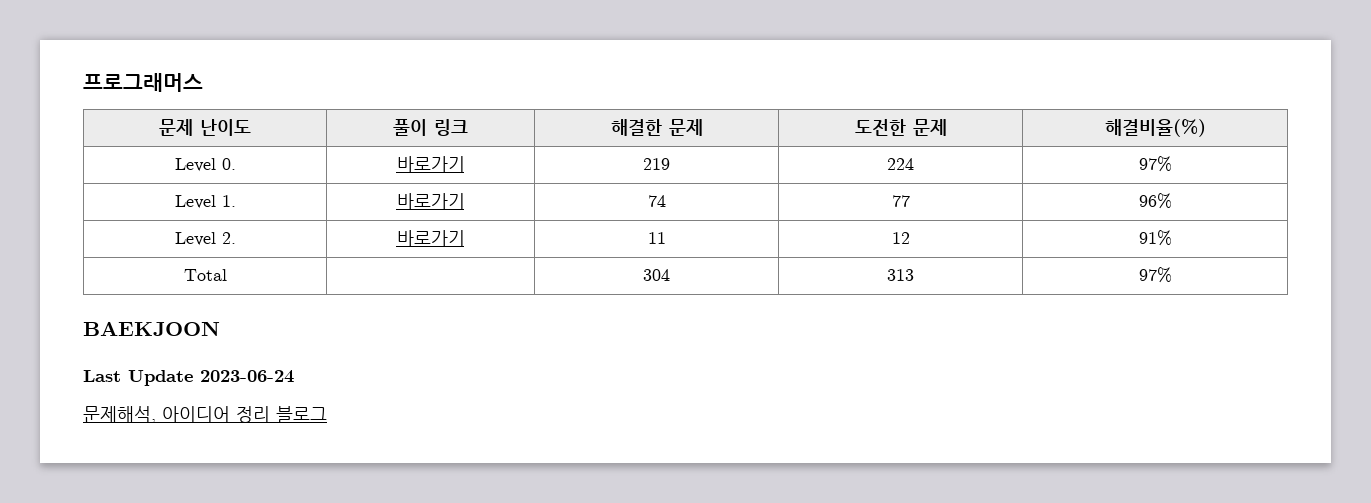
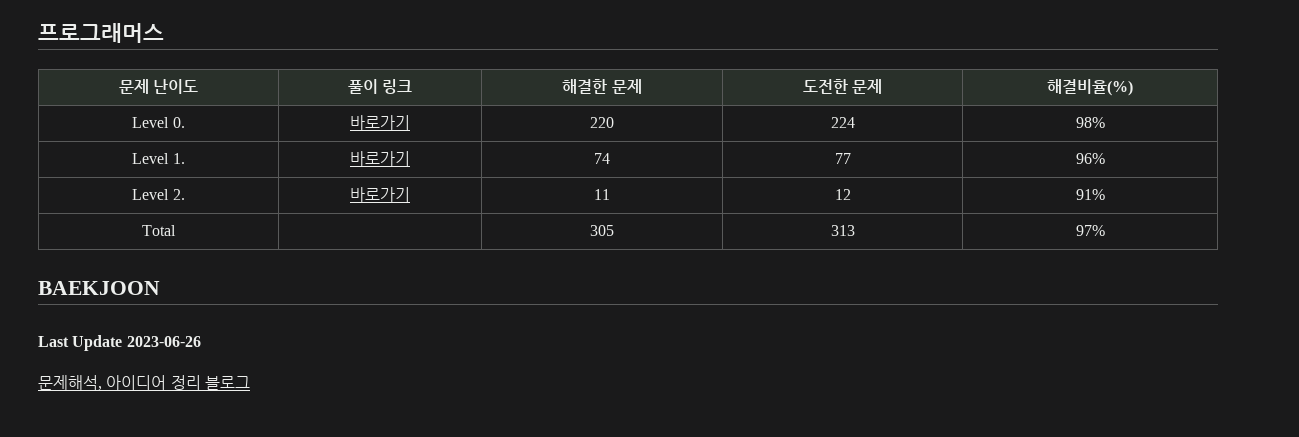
- Level 0. | 바로가기 | 219 | 224 | 97%
+ Level 0. | 바로가기 | 220 | 224 | 98%
- Total | | 304 | 313 | 97%
+ Total | | 305 | 313 | 97%
- Last Update 2023-06-24
+ Last Update 2023-06-26

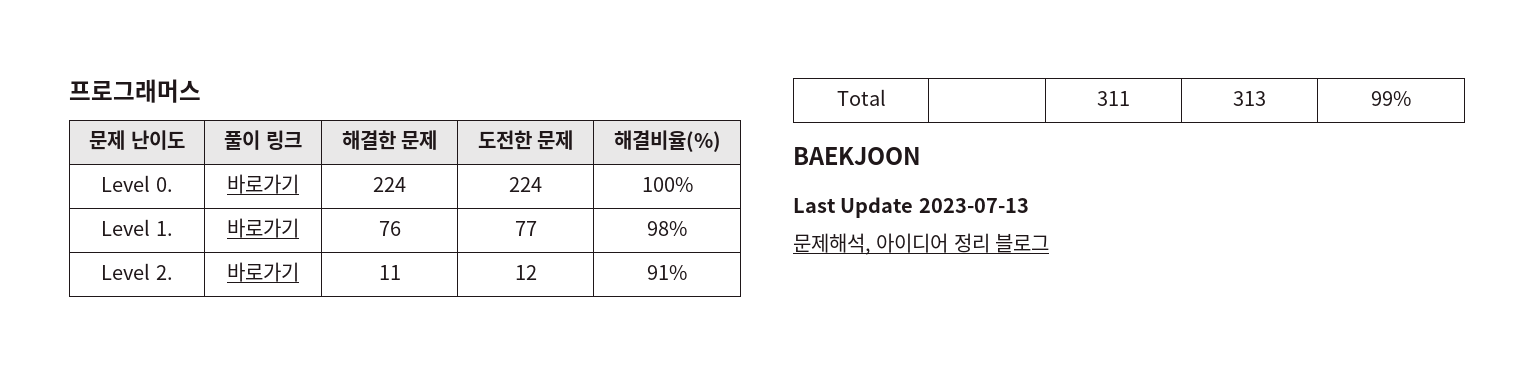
- Level 0. | 바로가기 | 220 | 224 | 98%
+ Level 0. | 바로가기 | 224 | 224 | 100%
- Level 1. | 바로가기 | 74 | 77 | 96%
+ Level 1. | 바로가기 | 76 | 77 | 98%
- Total | | 305 | 313 | 97%
+ Total | | 311 | 313 | 99%
- Last Update 2023-06-26
+ Last Update 2023-07-13

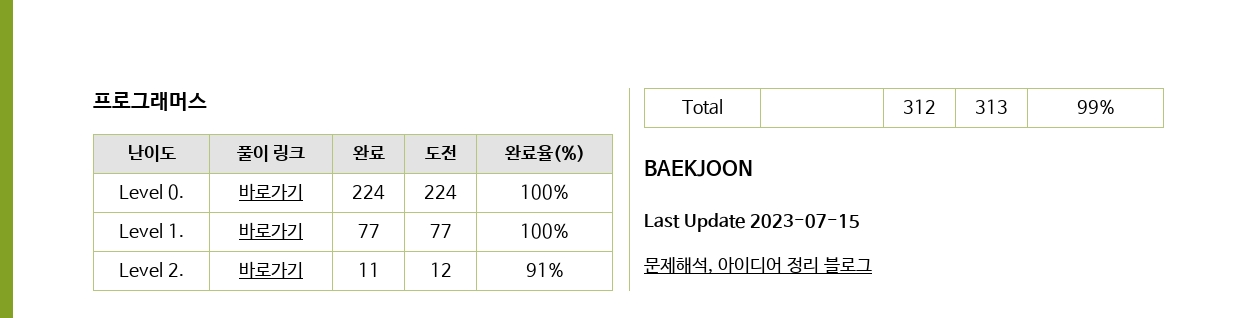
- 문제 난이도 | 풀이 링크 | 해결한 문제 | 도전한 문제 | 해결비율(%)
+ 난이도 | 풀이 링크 | 완료 | 도전 | 완료율(%)
- Level 1. | 바로가기 | 76 | 77 | 98%
+ Level 1. | 바로가기 | 77 | 77 | 100%
- Total | | 311 | 313 | 99%
+ Total | | 312 | 313 | 99%
- Last Update 2023-07-13
+ Last Update 2023-07-15

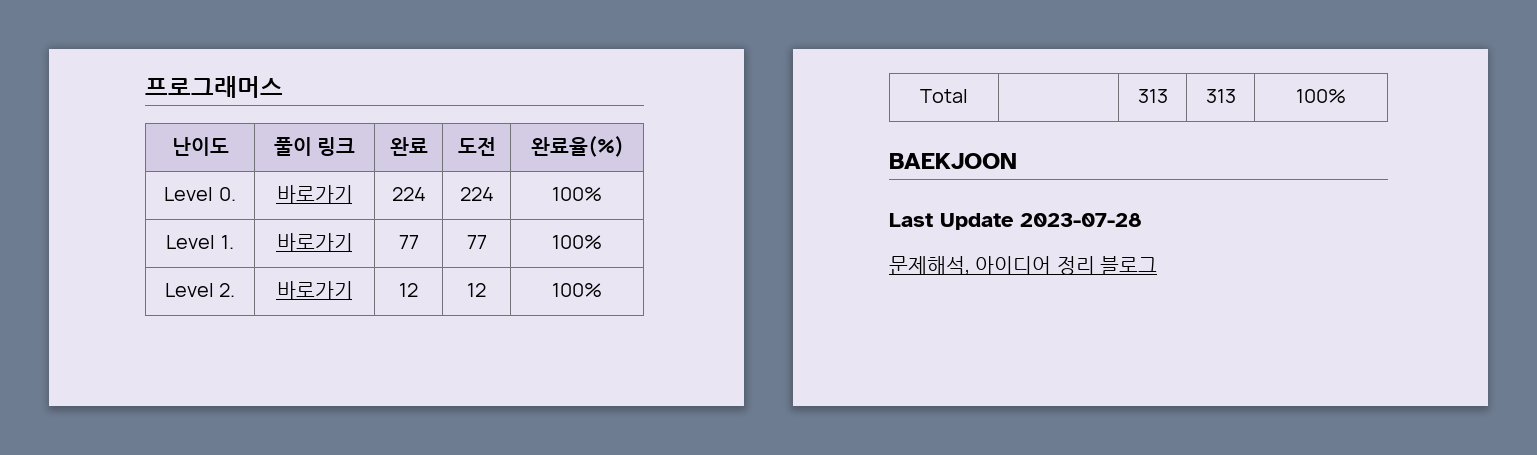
- Level 2. | 바로가기 | 11 | 12 | 91%
+ Level 2. | 바로가기 | 12 | 12 | 100%
- Total | | 312 | 313 | 99%
+ Total | | 313 | 313 | 100%
- Last Update 2023-07-15
+ Last Update 2023-07-28

